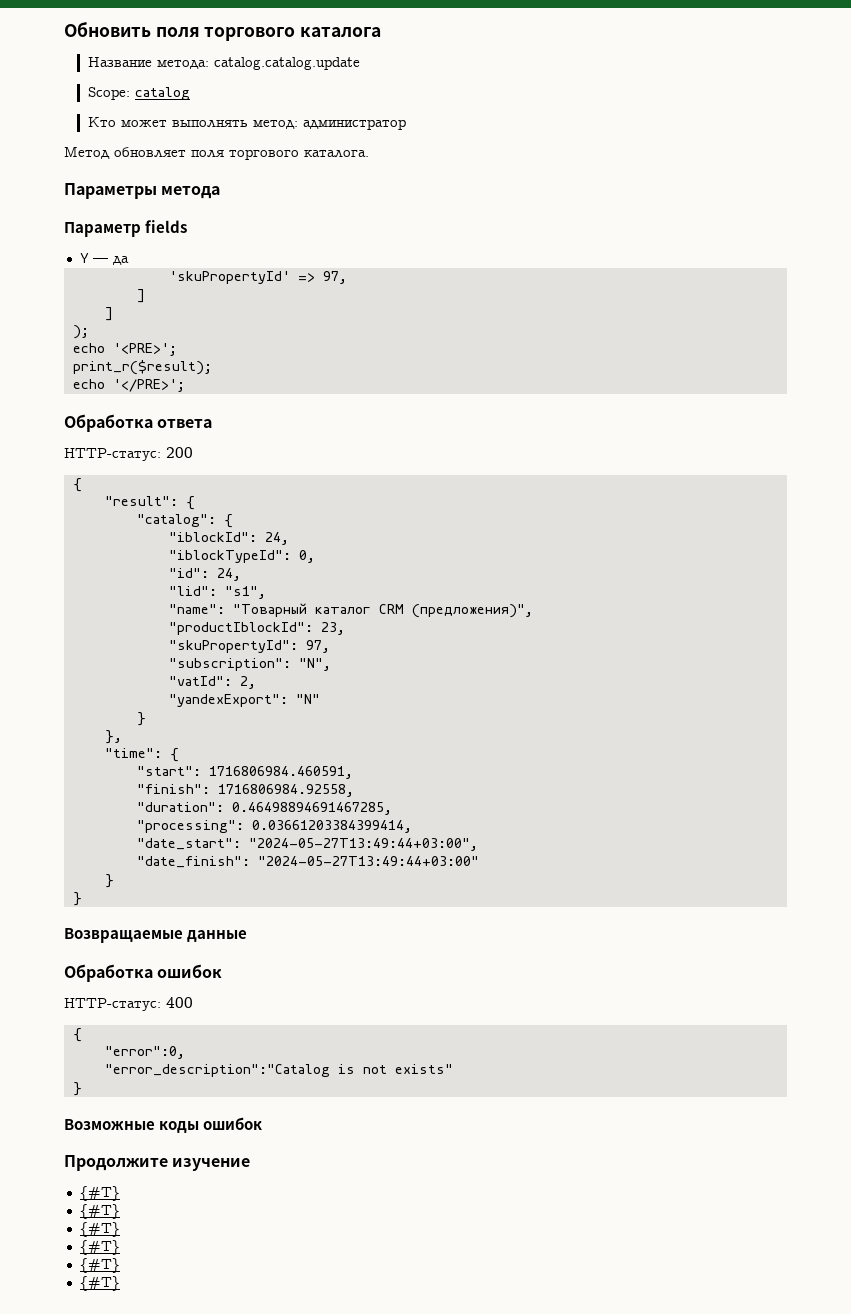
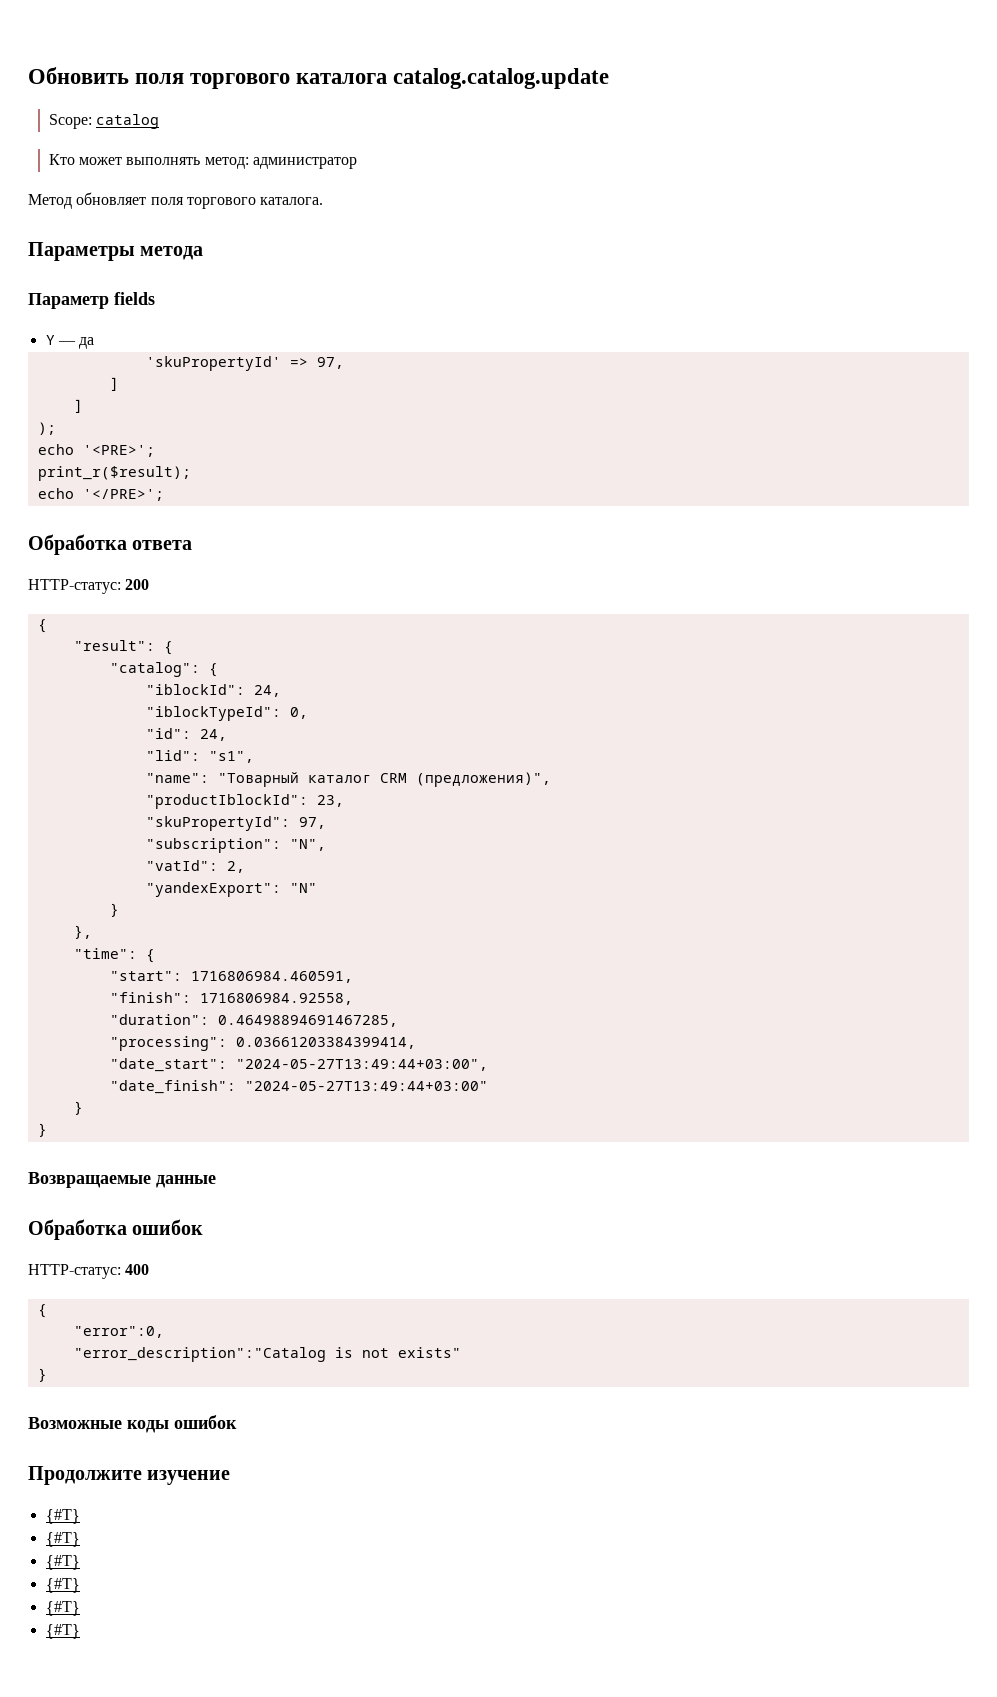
- Обновить поля торгового каталога
- Название метода: catalog.catalog.update
+ Обновить поля торгового каталога catalog.catalog.update

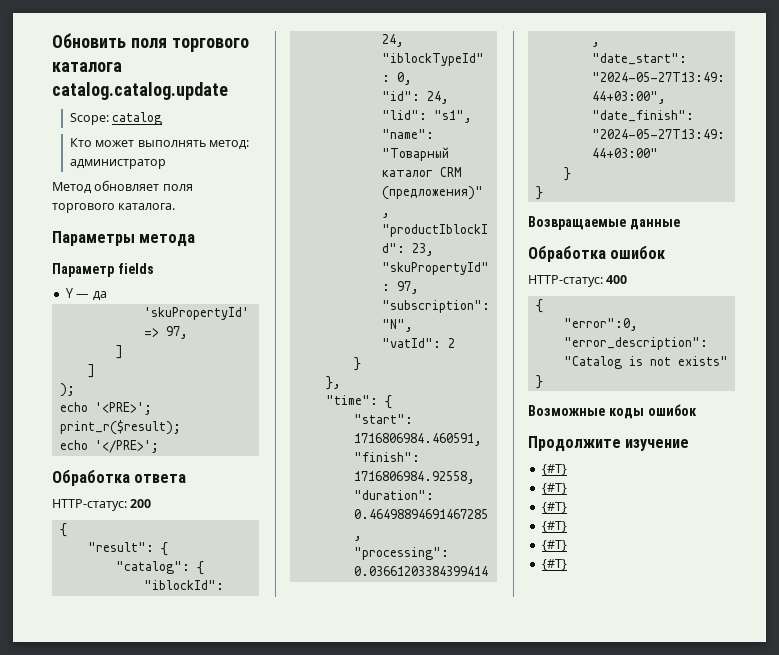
- "vatId": 2,
- "yandexExport": "N"
+ "vatId": 2

